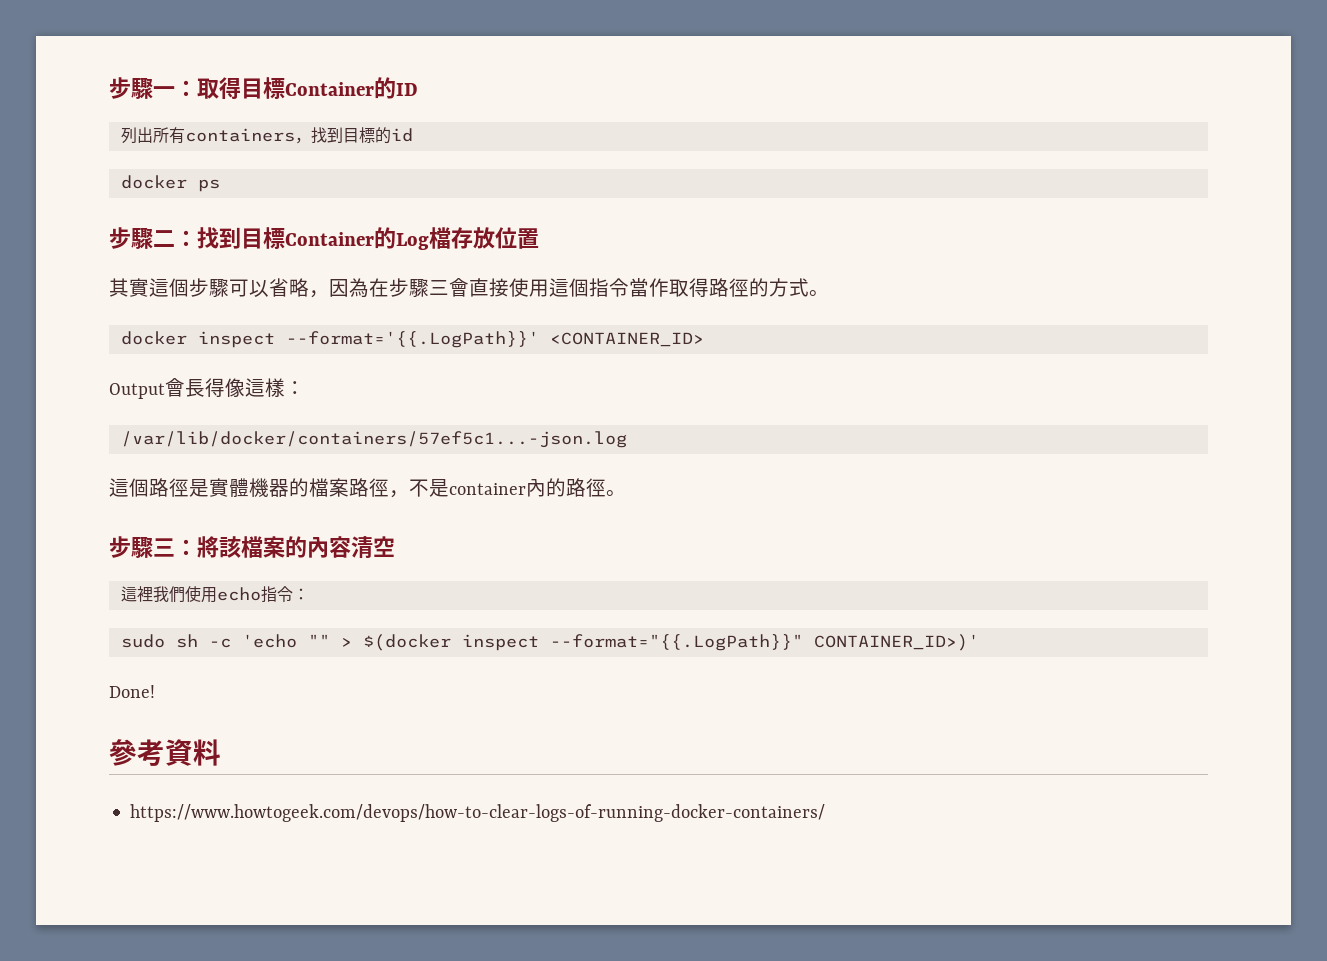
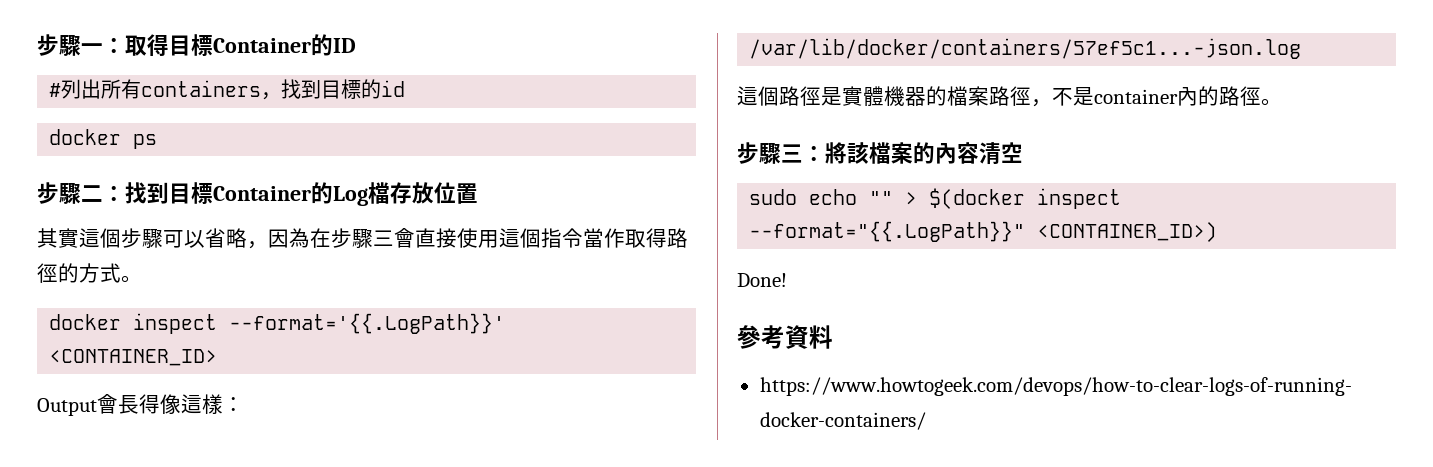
- 列出所有containers，找到目標的id
+ #列出所有containers，找到目標的id
- 這裡我們使用echo指令：
- sudo sh -c 'echo "" > $(docker inspect --format="{{.LogPath}}" CONTAINER_ID>)'
+ sudo echo "" > $(docker inspect --format="{{.LogPath}}" <CONTAINER_ID>)

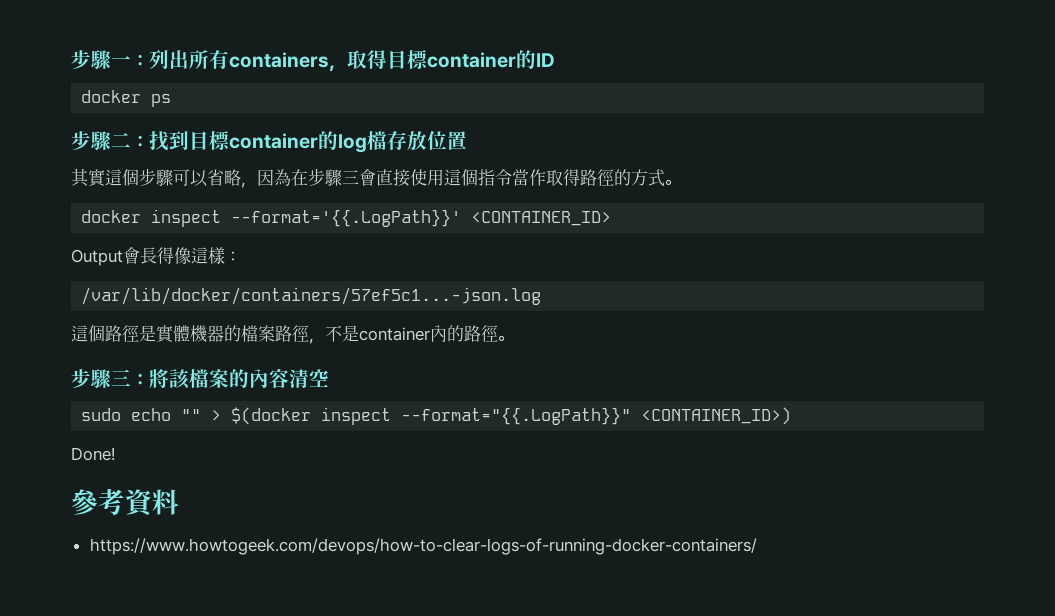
- 步驟一：取得目標Container的ID
- #列出所有containers，找到目標的id
+ 步驟一：列出所有containers，取得目標container的ID
- 步驟二：找到目標Container的Log檔存放位置
+ 步驟二：找到目標container的log檔存放位置

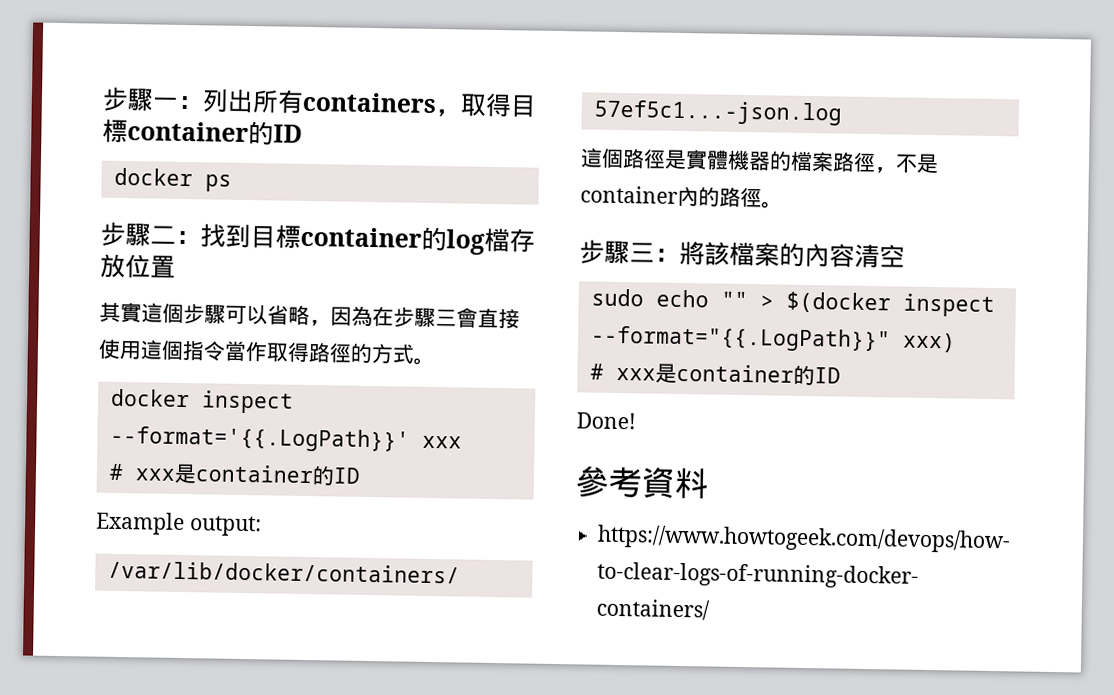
- docker inspect --format='{{.LogPath}}' <CONTAINER_ID>
- Output會長得像這樣：
+ docker inspect --format='{{.LogPath}}' xxx
+ # xxx是container的ID
+ Example output:
- sudo echo "" > $(docker inspect --format="{{.LogPath}}" <CONTAINER_ID>)
+ sudo echo "" > $(docker inspect --format="{{.LogPath}}" xxx)
+ # xxx是container的ID

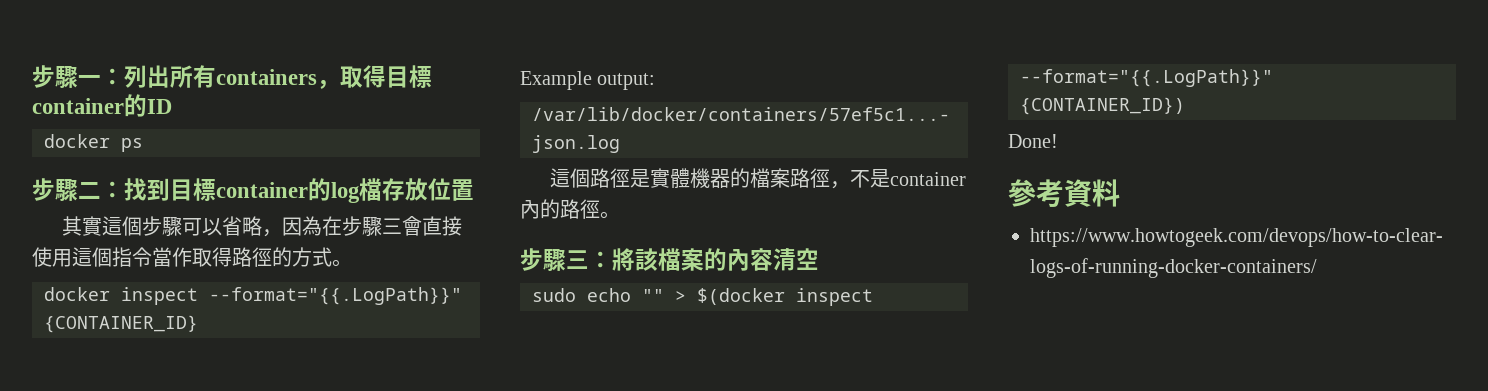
- docker inspect --format='{{.LogPath}}' xxx
- # xxx是container的ID
+ docker inspect --format="{{.LogPath}}" {CONTAINER_ID}
- sudo echo "" > $(docker inspect --format="{{.LogPath}}" xxx)
- # xxx是container的ID
+ sudo echo "" > $(docker inspect --format="{{.LogPath}}" {CONTAINER_ID})

